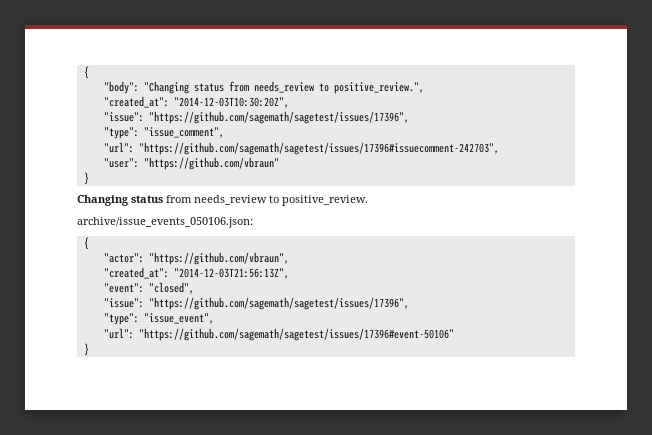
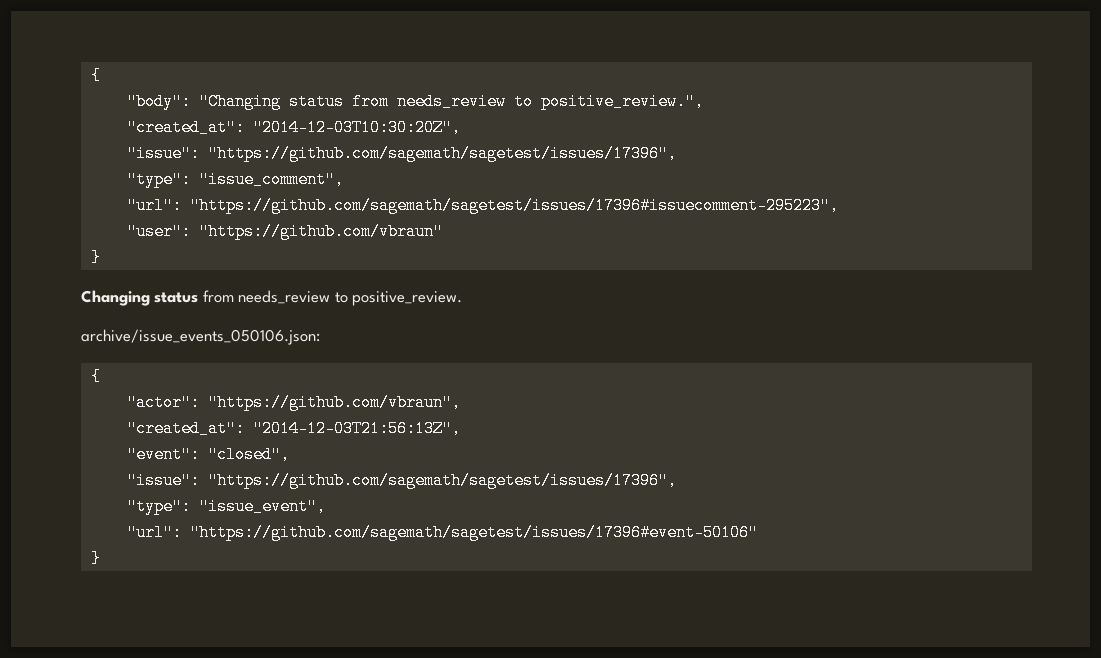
- "url": "https://github.com/sagemath/sagetest/issues/17396#issuecomment-242703",
+ "url": "https://github.com/sagemath/sagetest/issues/17396#issuecomment-295223",

